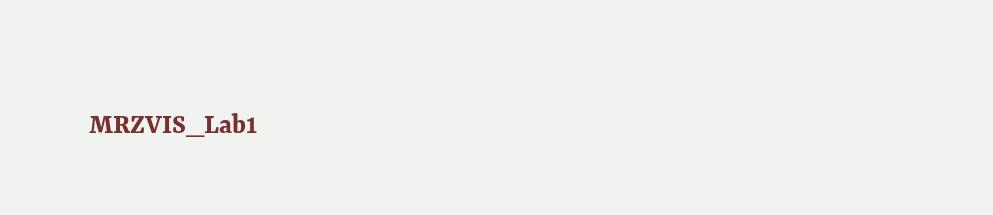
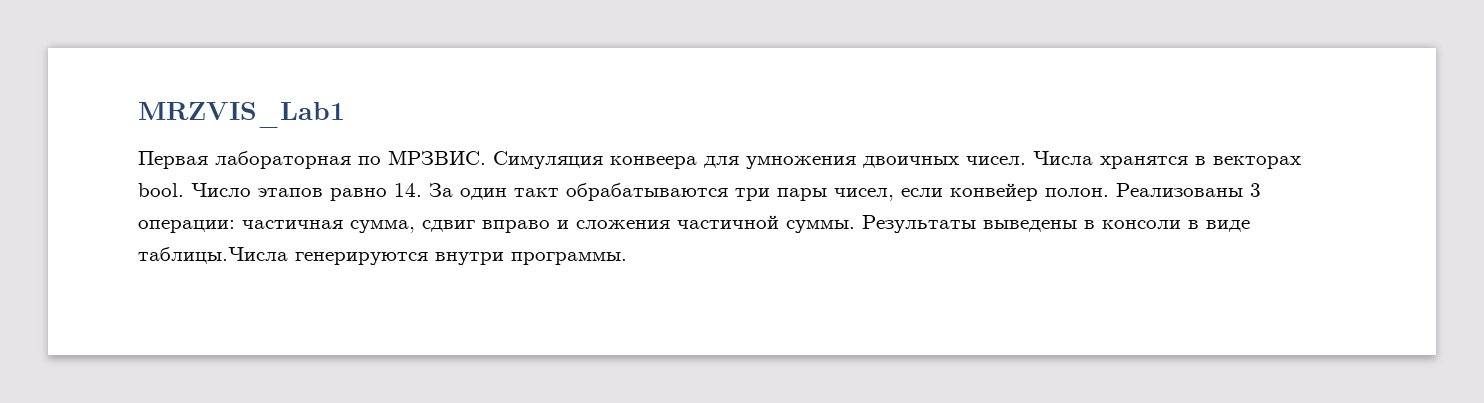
+ Первая лабораторная по МРЗВИС. Симуляция конвеера для умножения двоичных чисел. Числа хранятся в векторах bool. Число этапов равно 14. За один такт обрабатываются три пары чисел, если конвейер полон. Реализованы 3 операции: частичная сумма, сдвиг вправо и сложения частичной суммы. Результаты выведены в консоли в виде таблицы.Числа генерируются внутри программы.

